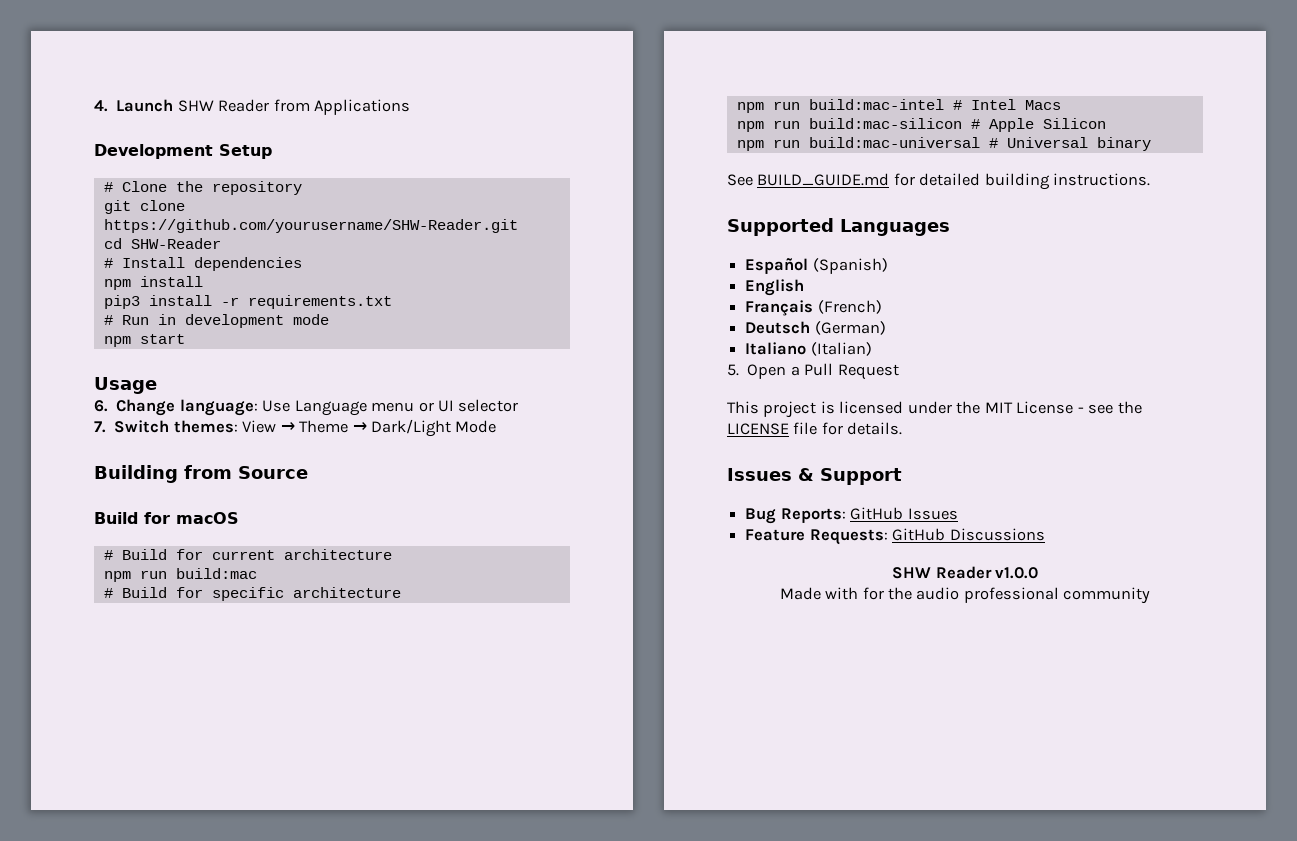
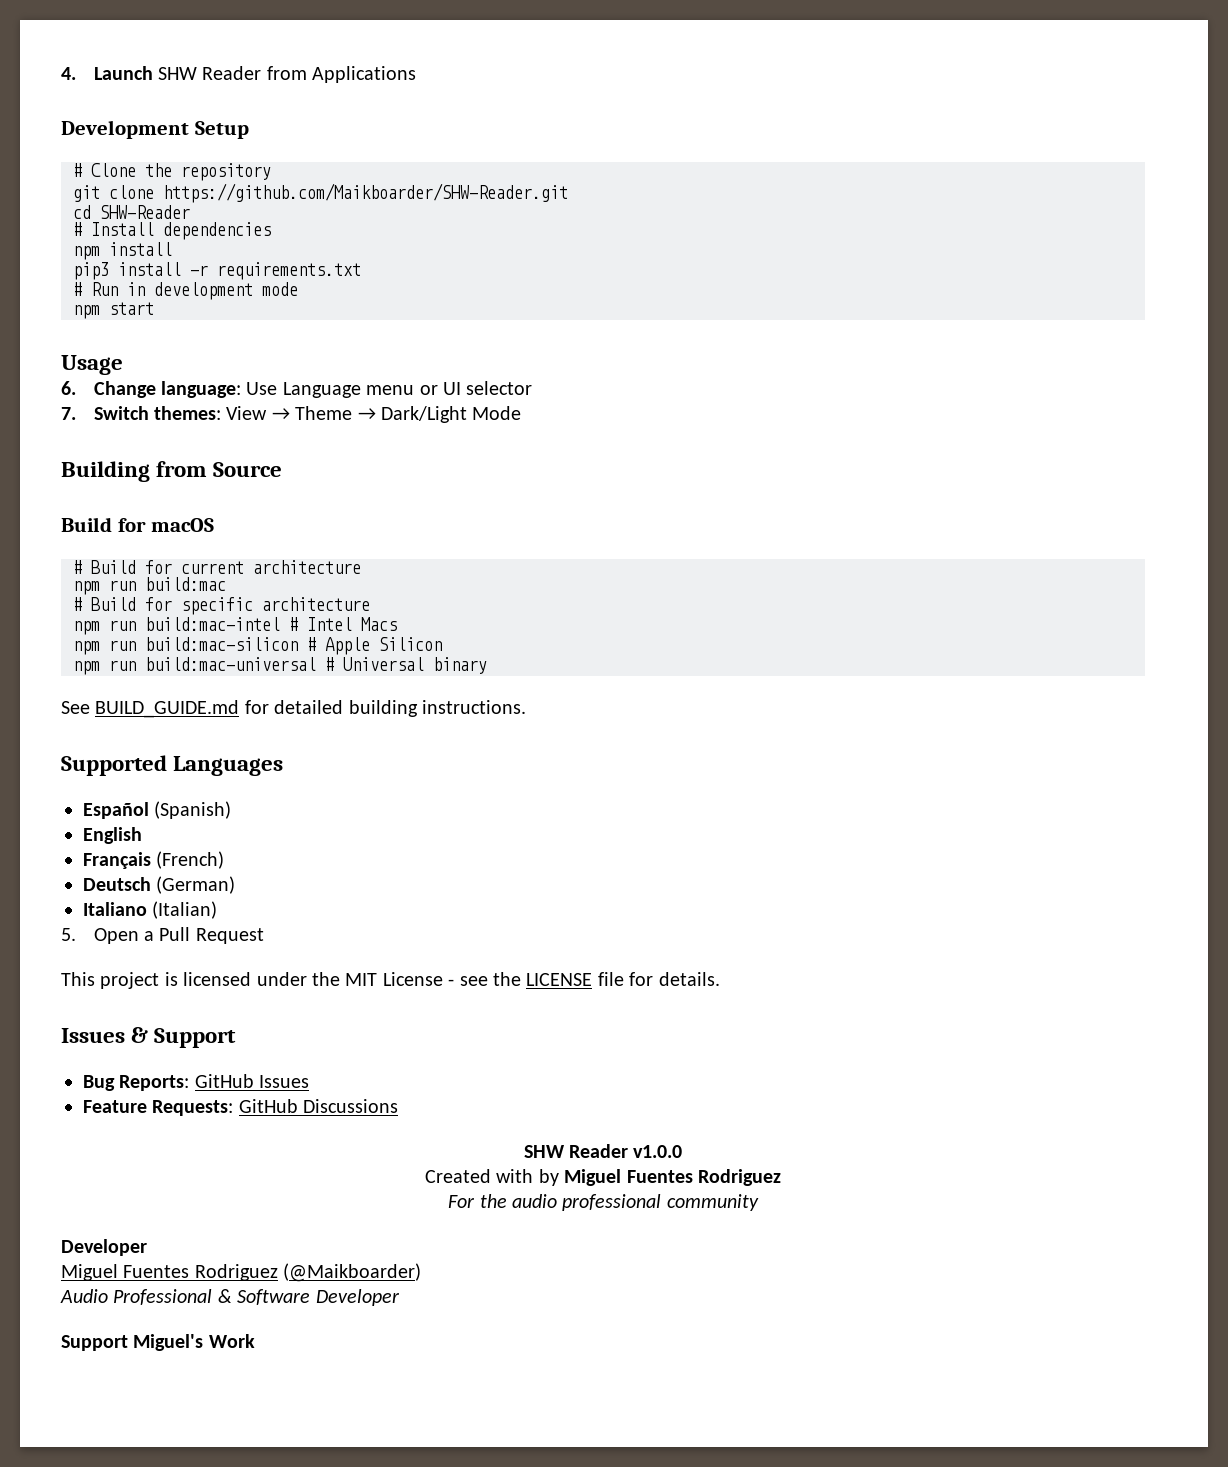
- git clone https://github.com/yourusername/SHW-Reader.git
+ git clone https://github.com/Maikboarder/SHW-Reader.git
- Made with for the audio professional community
+ Created with by Miguel Fuentes Rodriguez
+ For the audio professional community
+ Developer
+ Miguel Fuentes Rodriguez (@Maikboarder)
+ Audio Professional & Software Developer
+ Support Miguel's Work

